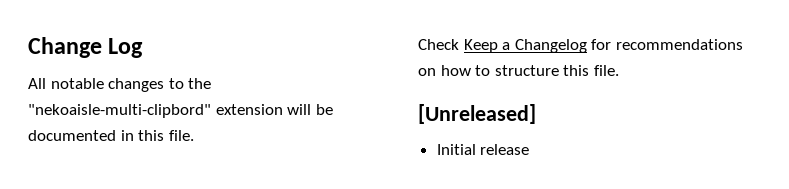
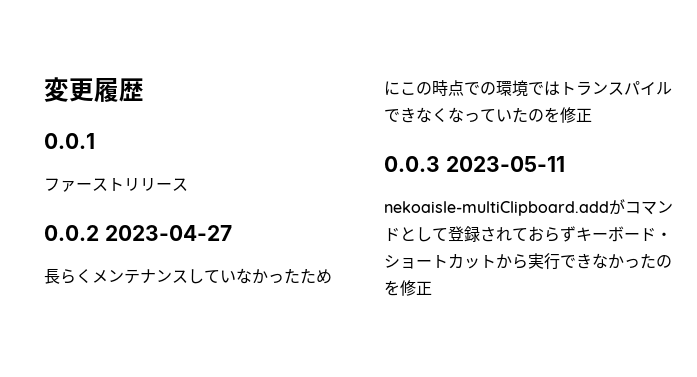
- Change Log
- All notable changes to the "nekoaisle-multi-clipbord" extension will be documented in this file.
- Check Keep a Changelog for recommendations on how to structure this file.
- [Unreleased]
- Initial release
+ 変更履歴
+ 0.0.1
+ ファーストリリース
+ 0.0.2 2023-04-27
+ 長らくメンテナンスしていなかったためにこの時点での環境ではトランスパイルできなくなっていたのを修正
+ 0.0.3 2023-05-11
+ nekoaisle-multiClipboard.addがコマンドとして登録されておらずキーボード・ショートカットから実行できなかったのを修正

